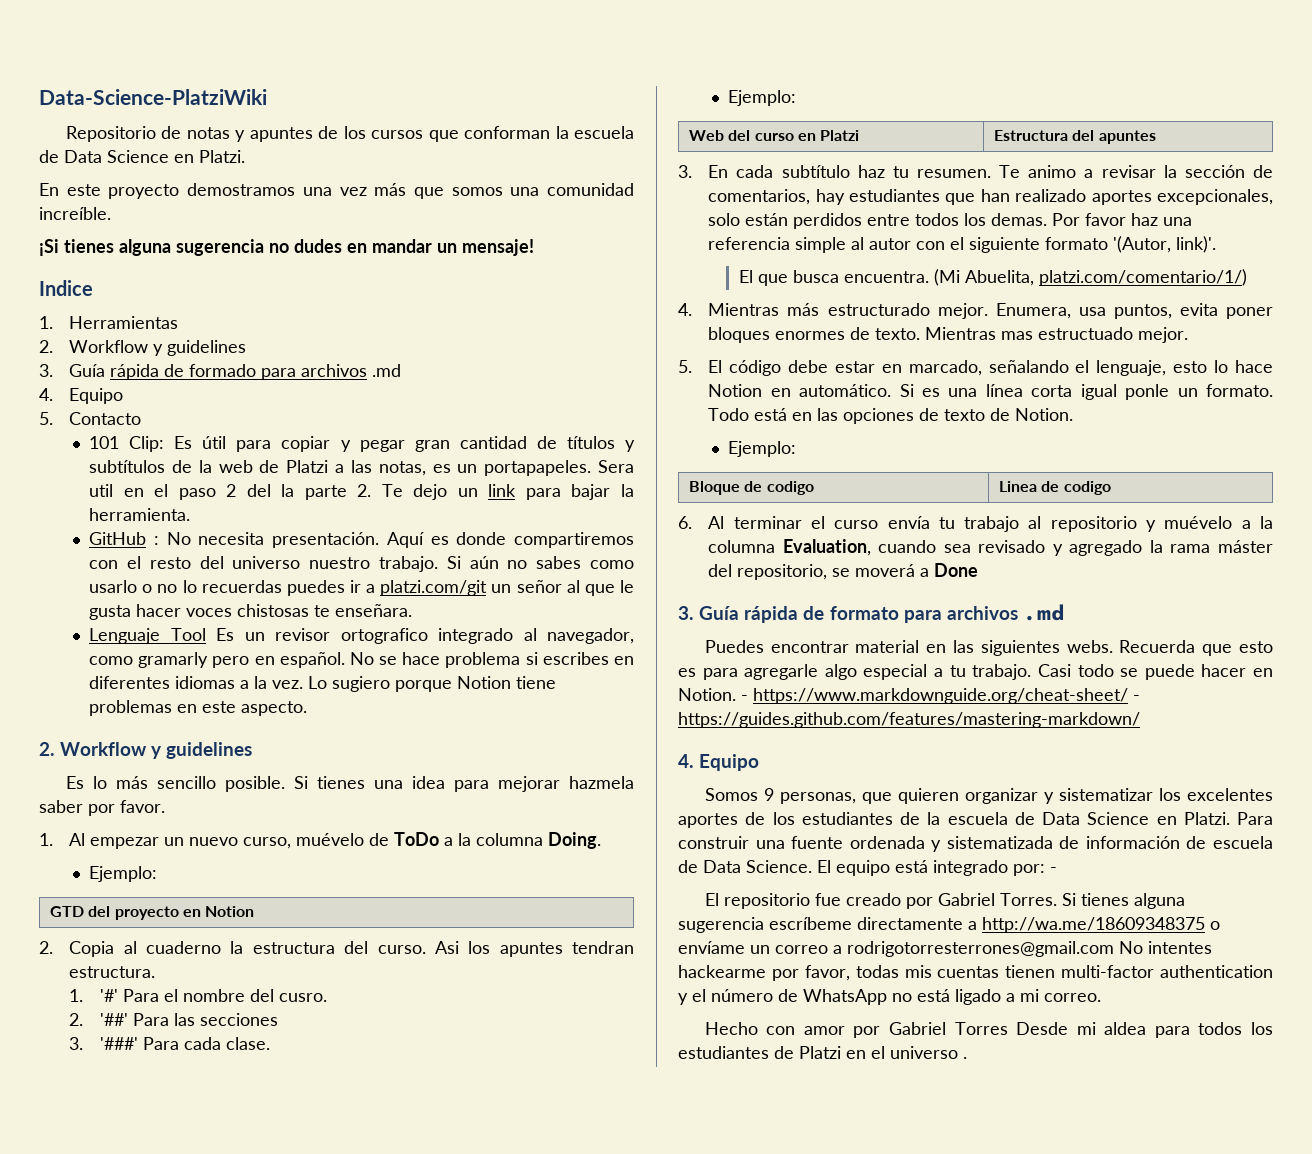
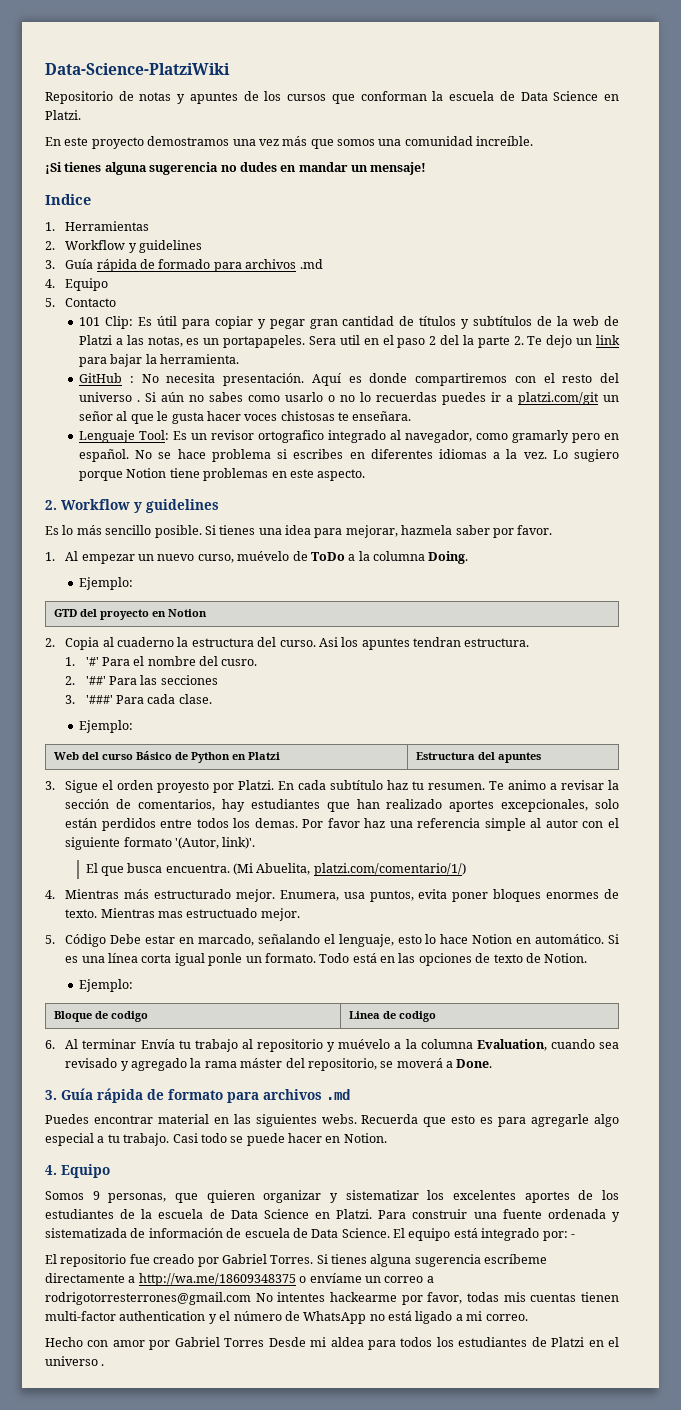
- Aquí es donde compartiremos con el resto del universo nuestro trabajo.
+ Aquí es donde compartiremos con el resto del universo .
- Lenguaje Tool Es un revisor ortografico integrado al navegador, como gramarly pero en español.
+ Lenguaje Tool: Es un revisor ortografico integrado al navegador, como gramarly pero en español.
- Si tienes una idea para mejorar hazmela saber por favor.
+ Si tienes una idea para mejorar, hazmela saber por favor.
- Web del curso en Platzi | Estructura del apuntes
+ Web del curso Básico de Python en Platzi | Estructura del apuntes
- 3. En cada subtítulo haz tu resumen.
+ 3. Sigue el orden proyesto por Platzi. En cada subtítulo haz tu resumen.
- 5. El código debe estar en marcado, señalando el lenguaje, esto lo hace Notion en automático.
+ 5. Código Debe estar en marcado, señalando el lenguaje, esto lo hace Notion en automático.
- 6. Al terminar el curso envía tu trabajo al repositorio y muévelo a la columna Evaluation, cuando sea revisado y agregado la rama máster del repositorio, se moverá a Done
+ 6. Al terminar Envía tu trabajo al repositorio y muévelo a la columna Evaluation, cuando sea revisado y agregado la rama máster del repositorio, se moverá a Done.
- - https://www.markdownguide.org/cheat-sheet/ - https://guides.github.com/features/mastering-markdown/

